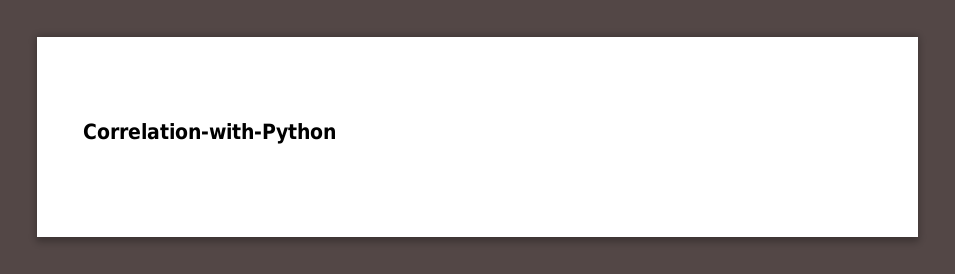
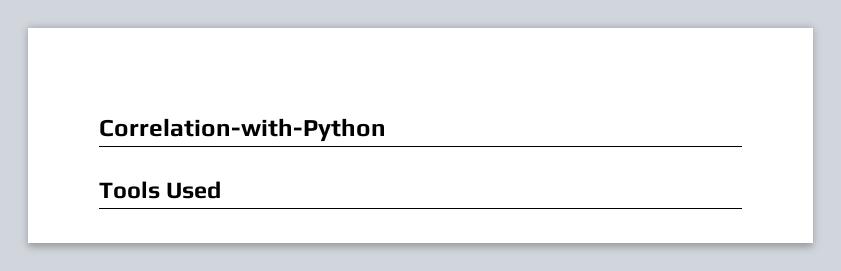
+ Tools Used

